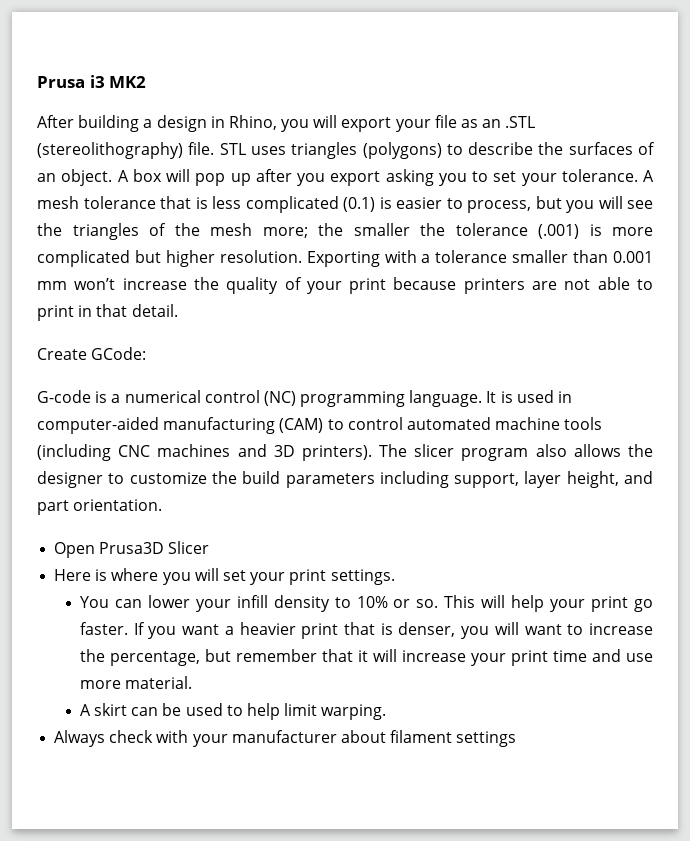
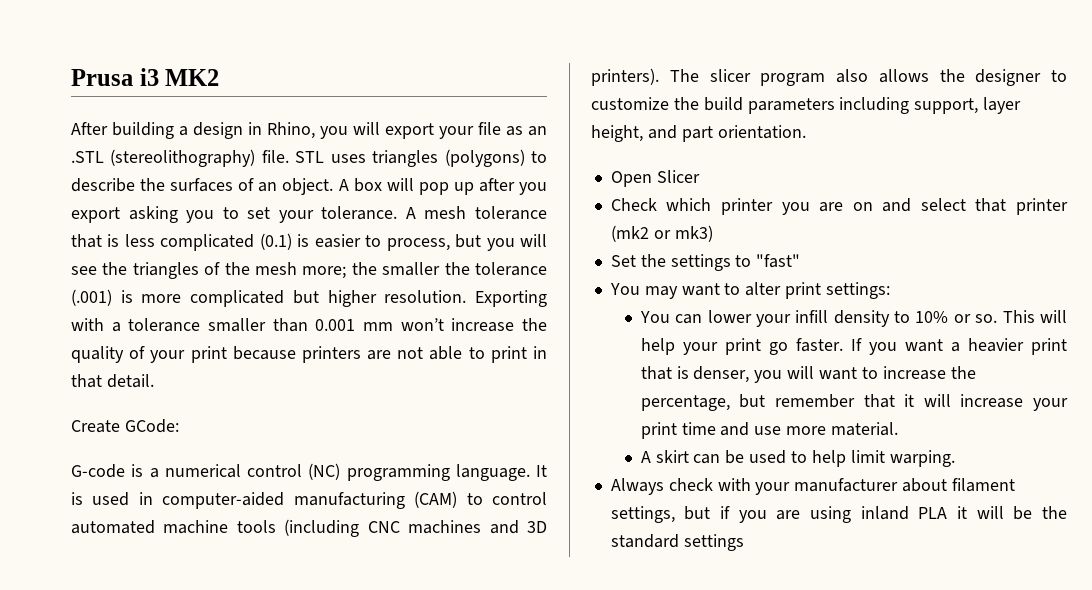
- Open Prusa3D Slicer
+ Open Slicer
- Here is where you will set your print settings.
+ Check which printer you are on and select that printer (mk2 or mk3)
+ Set the settings to "fast"
+ You may want to alter print settings:
- Always check with your manufacturer about filament settings
+ Always check with your manufacturer about filament settings, but if you are using inland PLA it will be the standard settings

